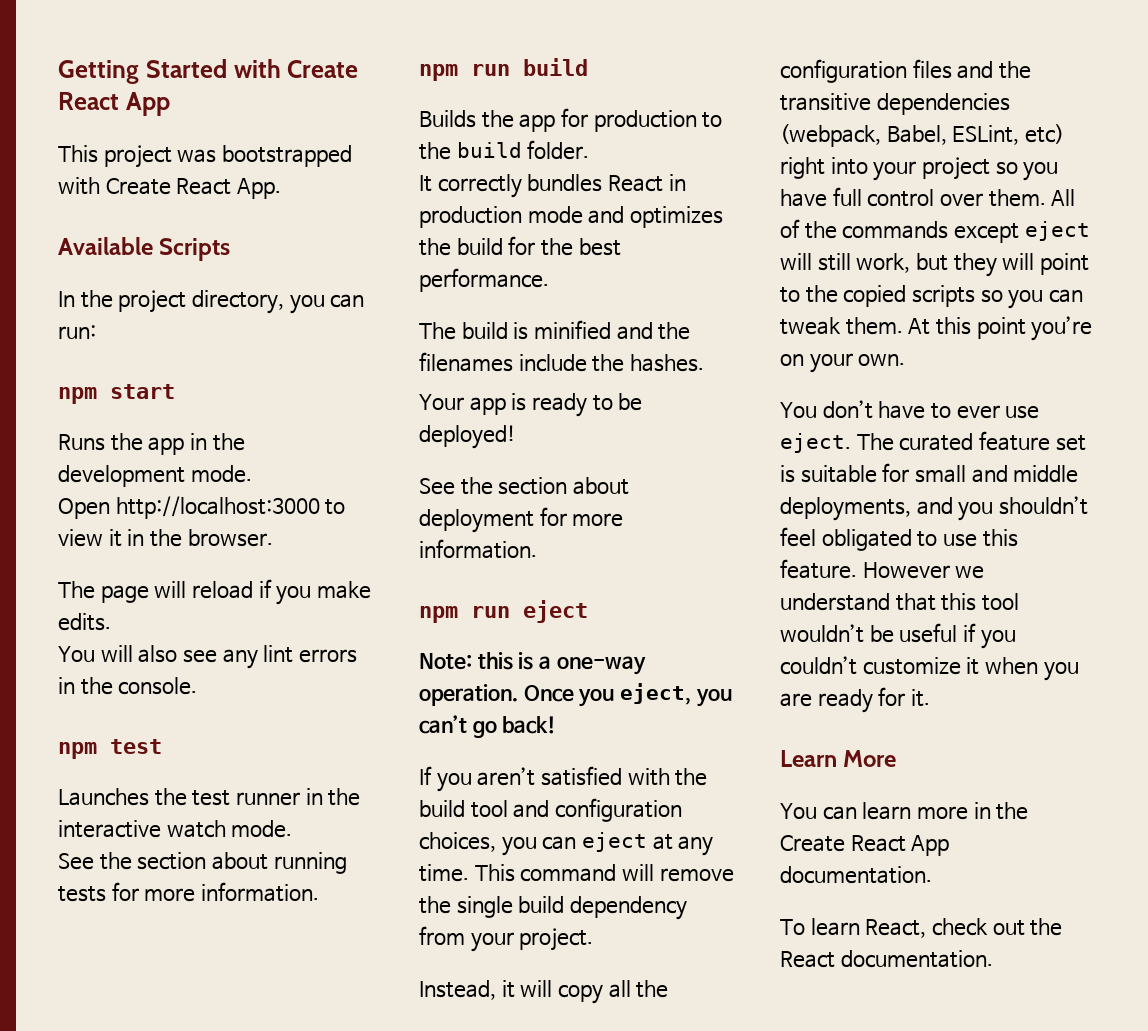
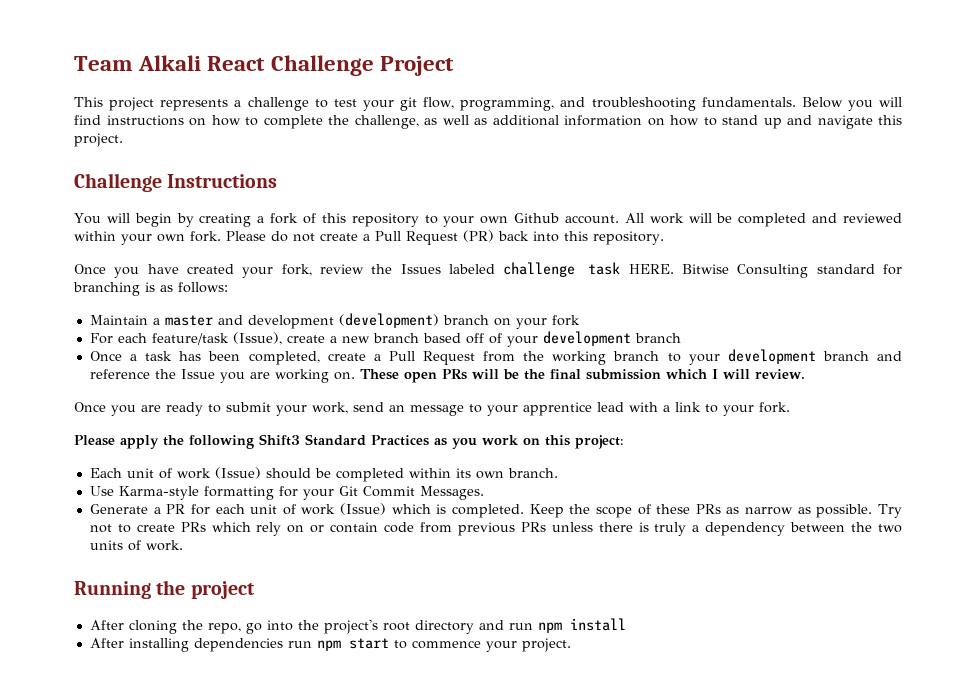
- Getting Started with Create React App
- This project was bootstrapped with Create React App.
- Available Scripts
- In the project directory, you can run:
- npm start
- Runs the app in the development mode.
- Open http://localhost:3000 to view it in the browser.
- The page will reload if you make edits.
- You will also see any lint errors in the console.
- npm test
- Launches the test runner in the interactive watch mode.
- See the section about running tests for more information.
- npm run build
- Builds the app for production to the build folder.
- It correctly bundles React in production mode and optimizes the build for the best performance.
- The build is minified and the filenames include the hashes.
- Your app is ready to be deployed!
- See the section about deployment for more information.
- npm run eject
- Note: this is a one-way operation. Once you eject, you can’t go back!
- If you aren’t satisfied with the build tool and configuration choices, you can eject at any time. This command will remove the single build dependency from your project.
- Instead, it will copy all the configuration files and the transitive dependencies (webpack, Babel, ESLint, etc) right into your project so you have full control over them. All of the commands except eject will still work, but they will point to the copied scripts so you can tweak them. At this point you’re on your own.
- You don’t have to ever use eject. The curated feature set is suitable for small and middle deployments, and you shouldn’t feel obligated to use this feature. However we understand that this tool wouldn’t be useful if you couldn’t customize it when you are ready for it.
- Learn More
- You can learn more in the Create React App documentation.
- To learn React, check out the React documentation.
+ Team Alkali React Challenge Project
+ This project represents a challenge to test your git flow, programming, and troubleshooting fundamentals. Below you will find instructions on how to complete the challenge, as well as additional information on how to stand up and navigate this project.
+ Challenge Instructions
+ You will begin by creating a fork of this repository to your own Github account. All work will be completed and reviewed within your own fork. Please do not create a Pull Request (PR) back into this repository.
+ Once you have created your fork, review the Issues labeled challenge task HERE. Bitwise Consulting standard for branching is as follows:
+ Maintain a master and development (development) branch on your fork
+ For each feature/task (Issue), create a new branch based off of your development branch
+ Once a task has been completed, create a Pull Request from the working branch to your development branch and reference the Issue you are working on. These open PRs will be the final submission which I will review.
+ Once you are ready to submit your work, send an message to your apprentice lead with a link to your fork.
+ Please apply the following Shift3 Standard Practices as you work on this project:
+ Each unit of work (Issue) should be completed within its own branch.
+ Use Karma-style formatting for your Git Commit Messages.
+ Generate a PR for each unit of work (Issue) which is completed. Keep the scope of these PRs as narrow as possible. Try not to create PRs which rely on or contain code from previous PRs unless there is truly a dependency between the two units of work.
+ Running the project
+ After cloning the repo, go into the project's root directory and run npm install
+ After installing dependencies run npm start to commence your project.

